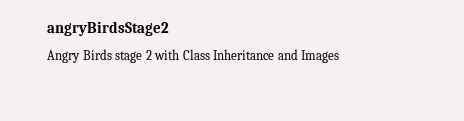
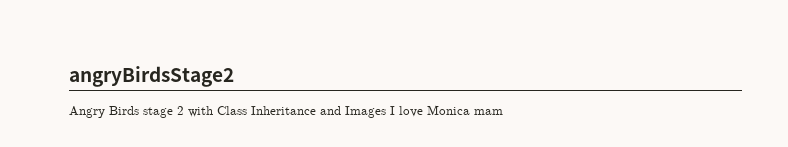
- Angry Birds stage 2 with Class Inheritance and Images
+ Angry Birds stage 2 with Class Inheritance and Images I love Monica mam

